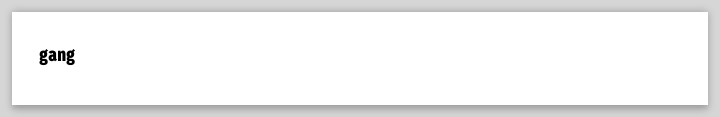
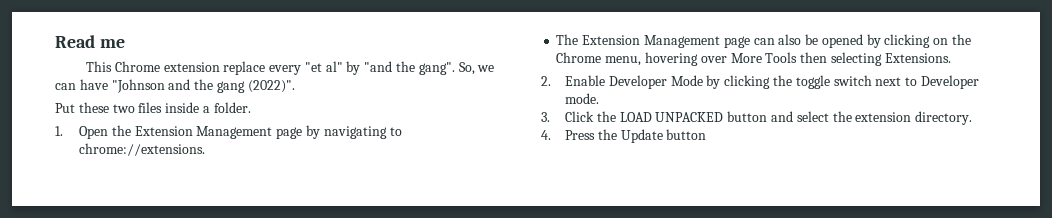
- gang
+ Read me
+ This Chrome extension replace every "et al" by "and the gang". So, we can have "Johnson and the gang (2022)".
+ Put these two files inside a folder.
+ 1. Open the Extension Management page by navigating to chrome://extensions.
+ The Extension Management page can also be opened by clicking on the Chrome menu, hovering over More Tools then selecting Extensions.
+ 2. Enable Developer Mode by clicking the toggle switch next to Developer mode.
+ 3. Click the LOAD UNPACKED button and select the extension directory.
+ 4. Press the Update button

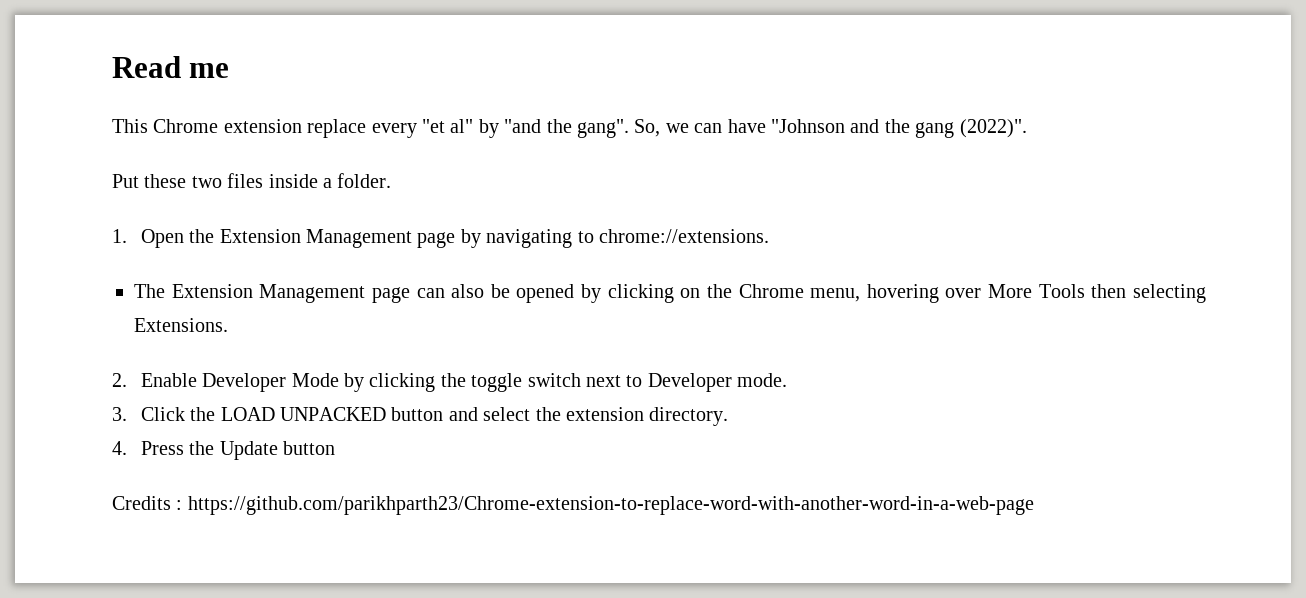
+ Credits : https://github.com/parikhparth23/Chrome-extension-to-replace-word-with-another-word-in-a-web-page

